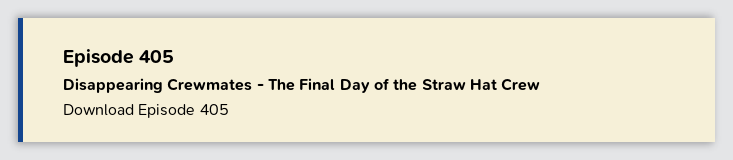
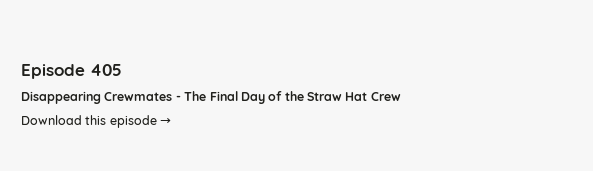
- Download Episode 405
+ Download this episode →

